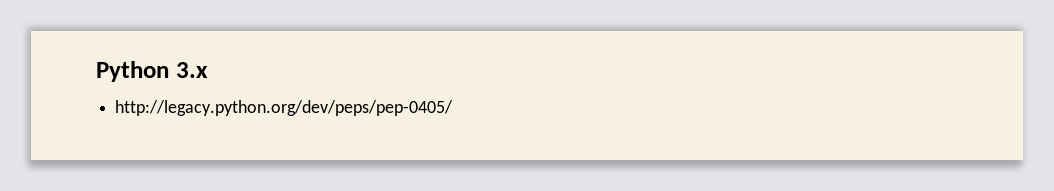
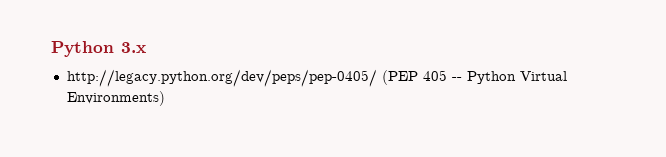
- http://legacy.python.org/dev/peps/pep-0405/
+ http://legacy.python.org/dev/peps/pep-0405/ (PEP 405 -- Python Virtual Environments)

